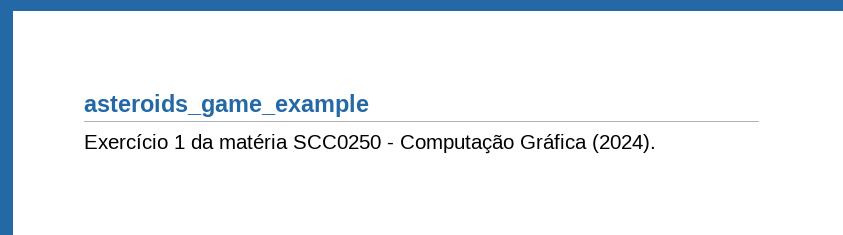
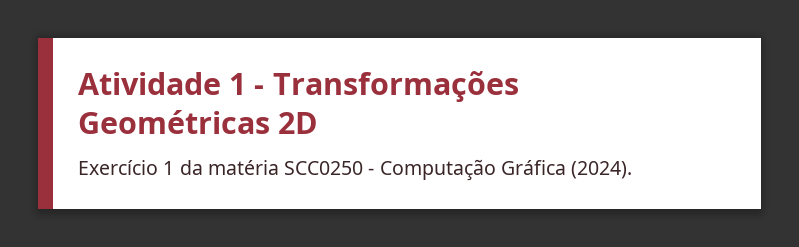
- asteroids_game_example
+ Atividade 1 - Transformações Geométricas 2D

